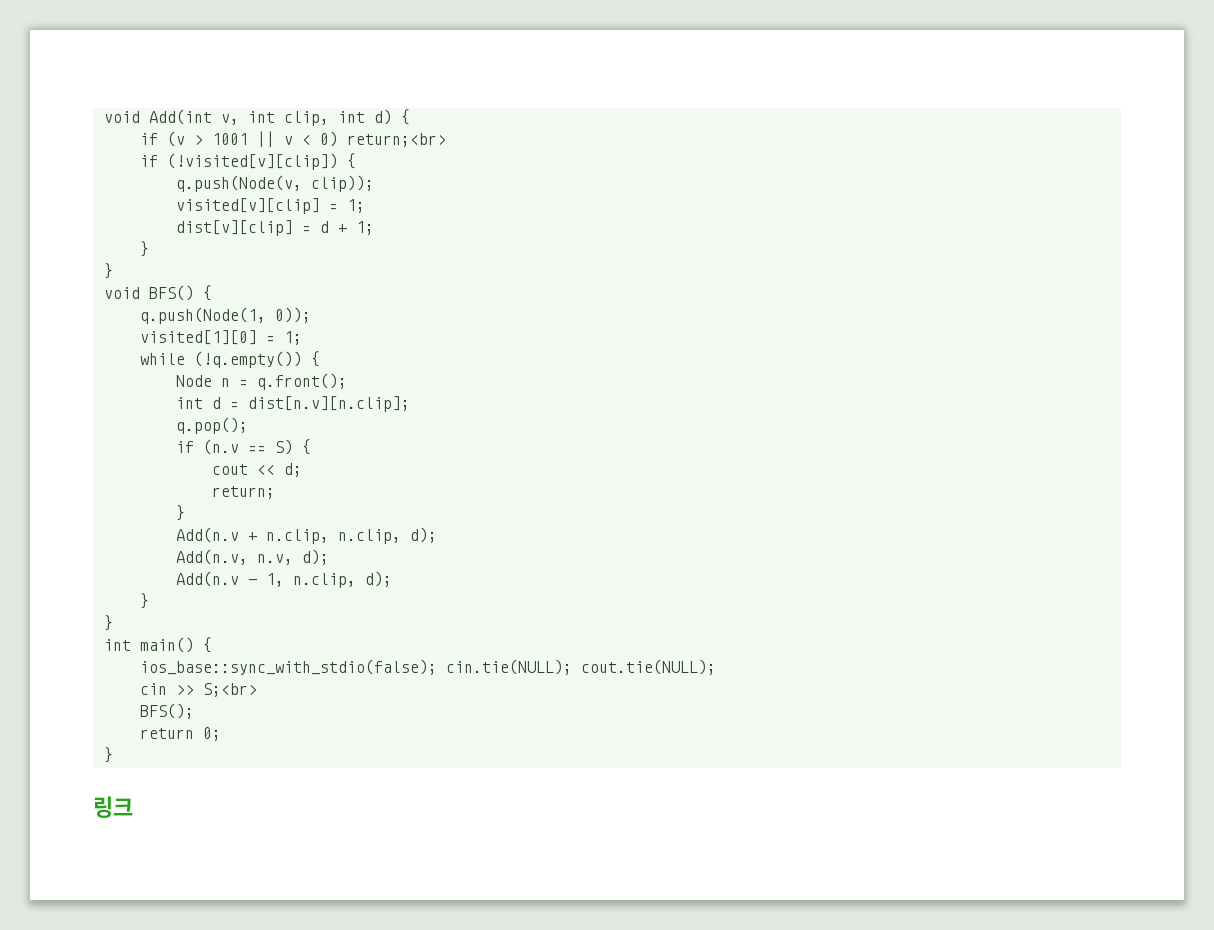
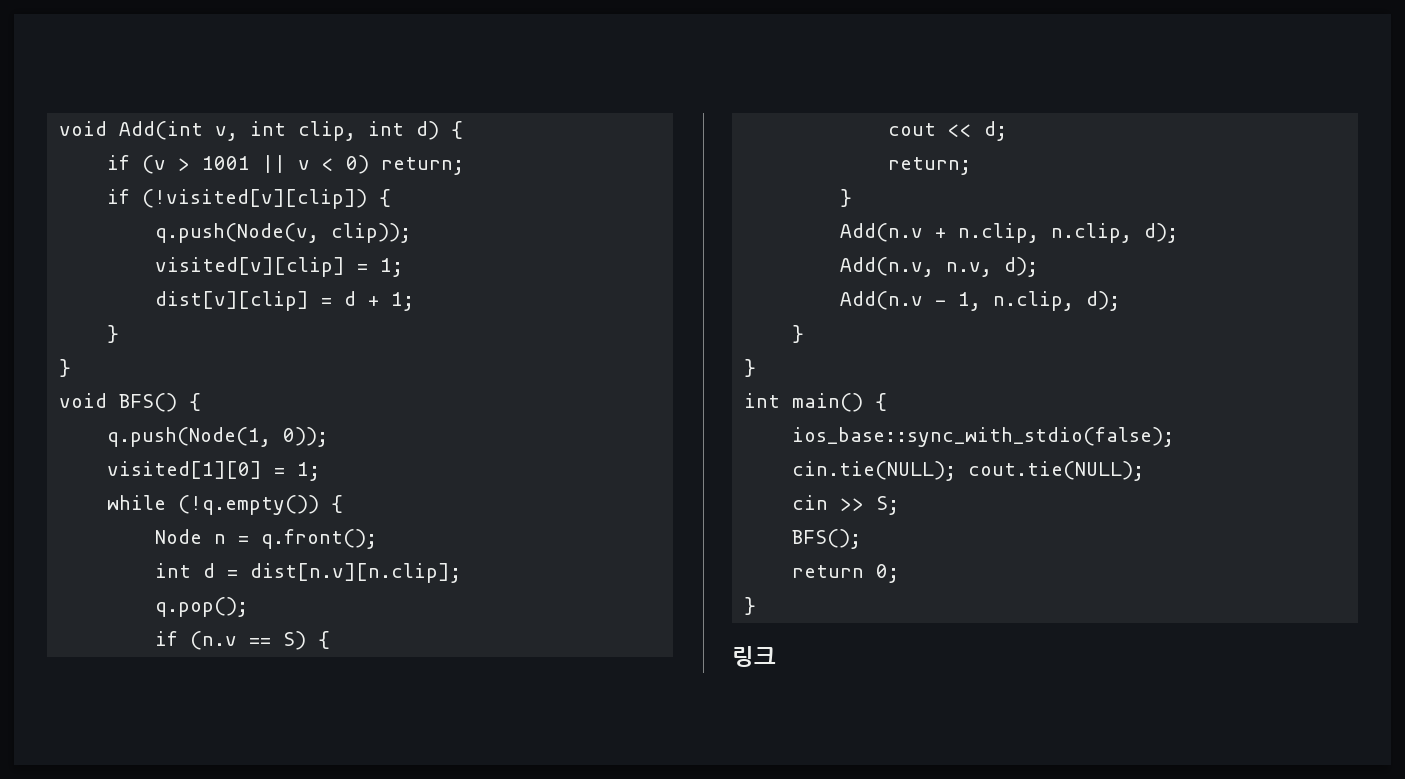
- if (v > 1001 || v < 0) return;<br>
+ if (v > 1001 || v < 0) return;
- cin >> S;<br>
+ cin >> S;

